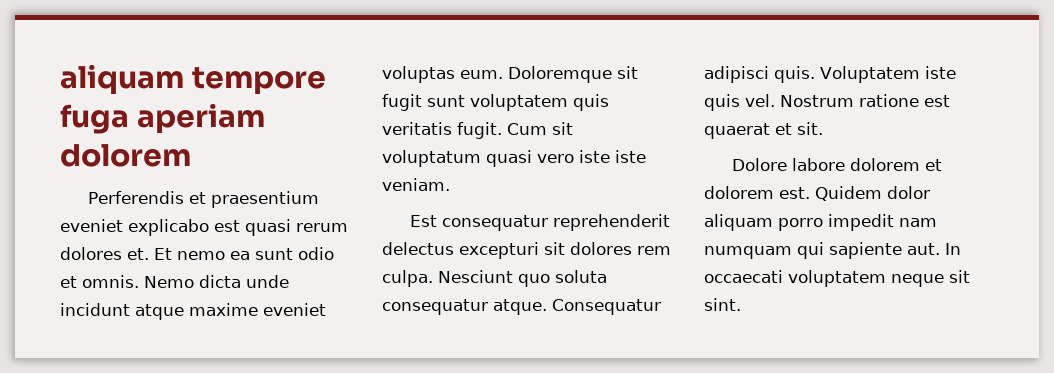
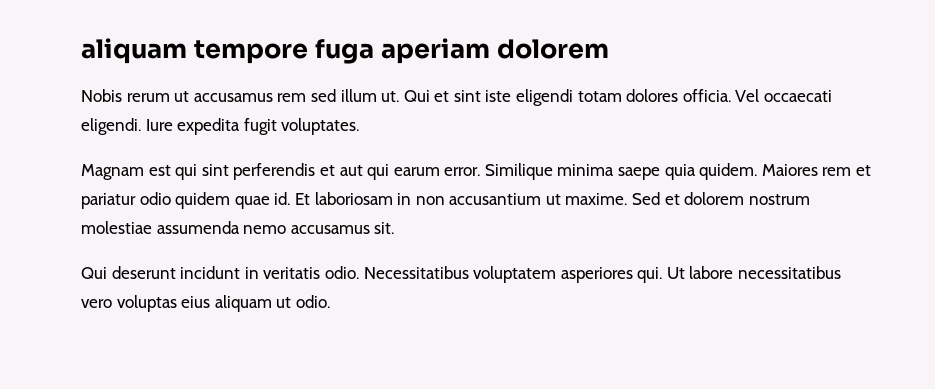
- Perferendis et praesentium eveniet explicabo est quasi rerum dolores et. Et nemo ea sunt odio et omnis. Nemo dicta unde incidunt atque maxime eveniet voluptas eum. Doloremque sit fugit sunt voluptatem quis veritatis fugit. Cum sit voluptatum quasi vero iste iste veniam.
- Est consequatur reprehenderit delectus excepturi sit dolores rem culpa. Nesciunt quo soluta consequatur atque. Consequatur adipisci quis. Voluptatem iste quis vel. Nostrum ratione est quaerat et sit.
- Dolore labore dolorem et dolorem est. Quidem dolor aliquam porro impedit nam numquam qui sapiente aut. In occaecati voluptatem neque sit sint.
+ Nobis rerum ut accusamus rem sed illum ut. Qui et sint iste eligendi totam dolores officia. Vel occaecati eligendi. Iure expedita fugit voluptates.
+ Magnam est qui sint perferendis et aut qui earum error. Similique minima saepe quia quidem. Maiores rem et pariatur odio quidem quae id. Et laboriosam in non accusantium ut maxime. Sed et dolorem nostrum molestiae assumenda nemo accusamus sit.
+ Qui deserunt incidunt in veritatis odio. Necessitatibus voluptatem asperiores qui. Ut labore necessitatibus vero voluptas eius aliquam ut odio.

